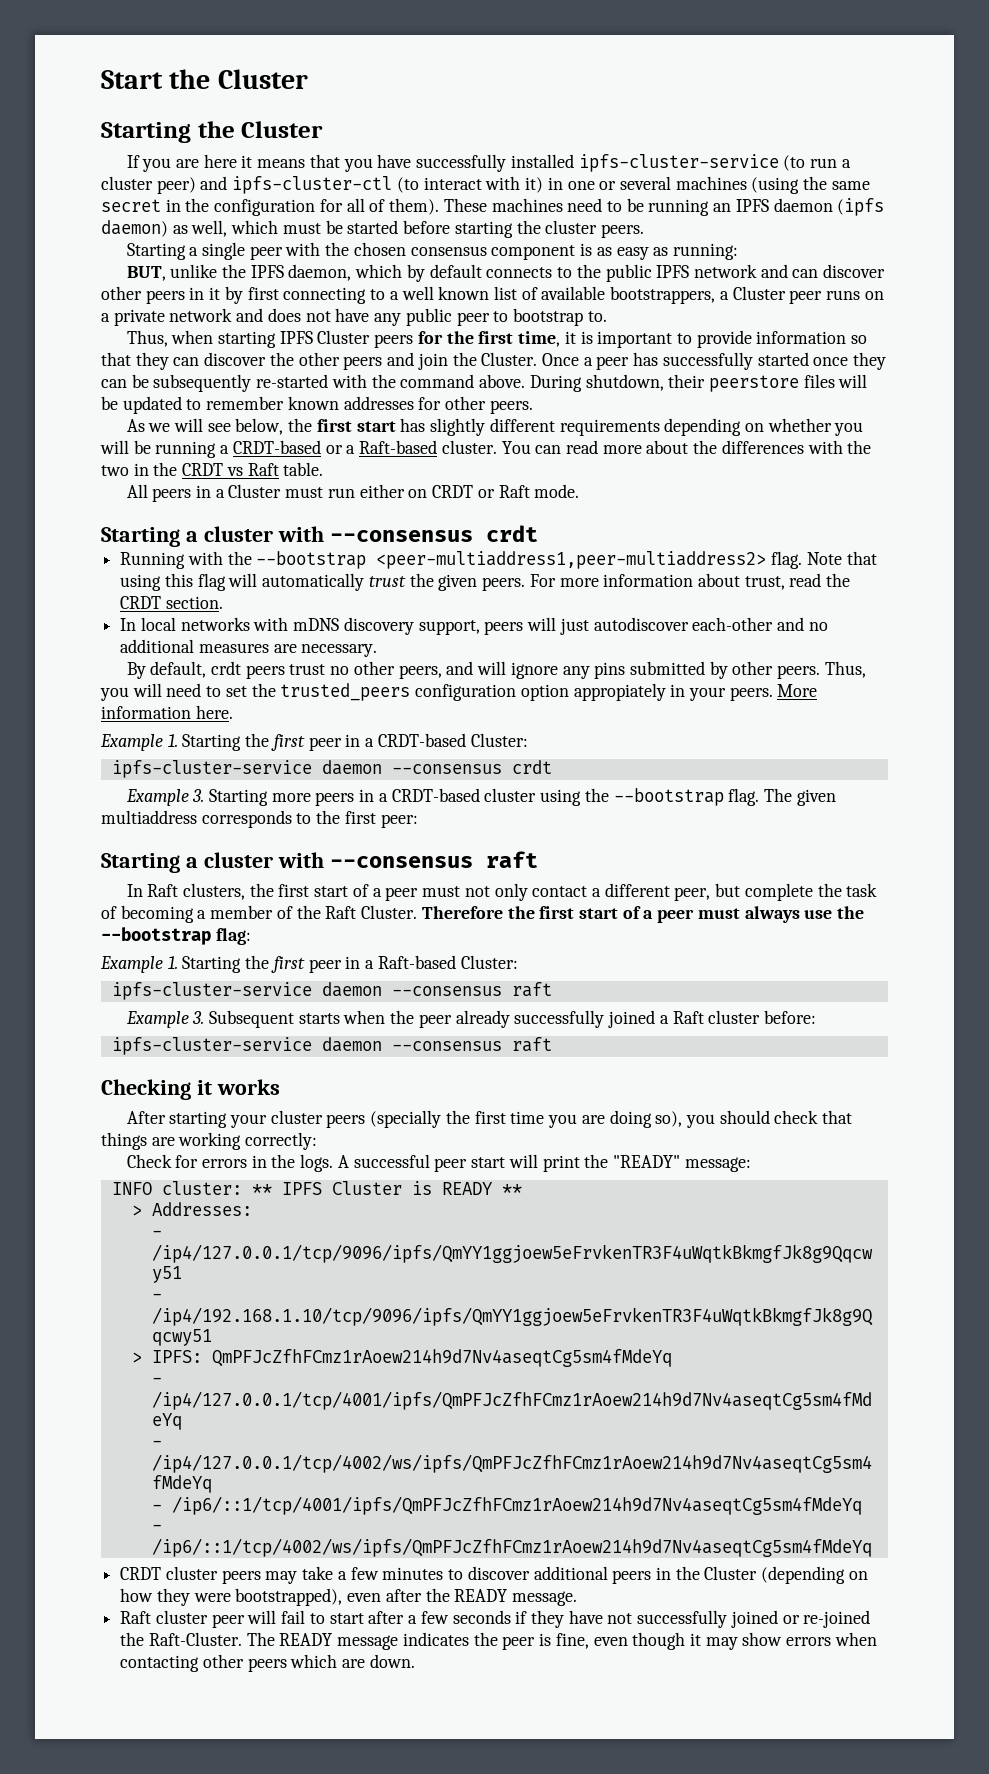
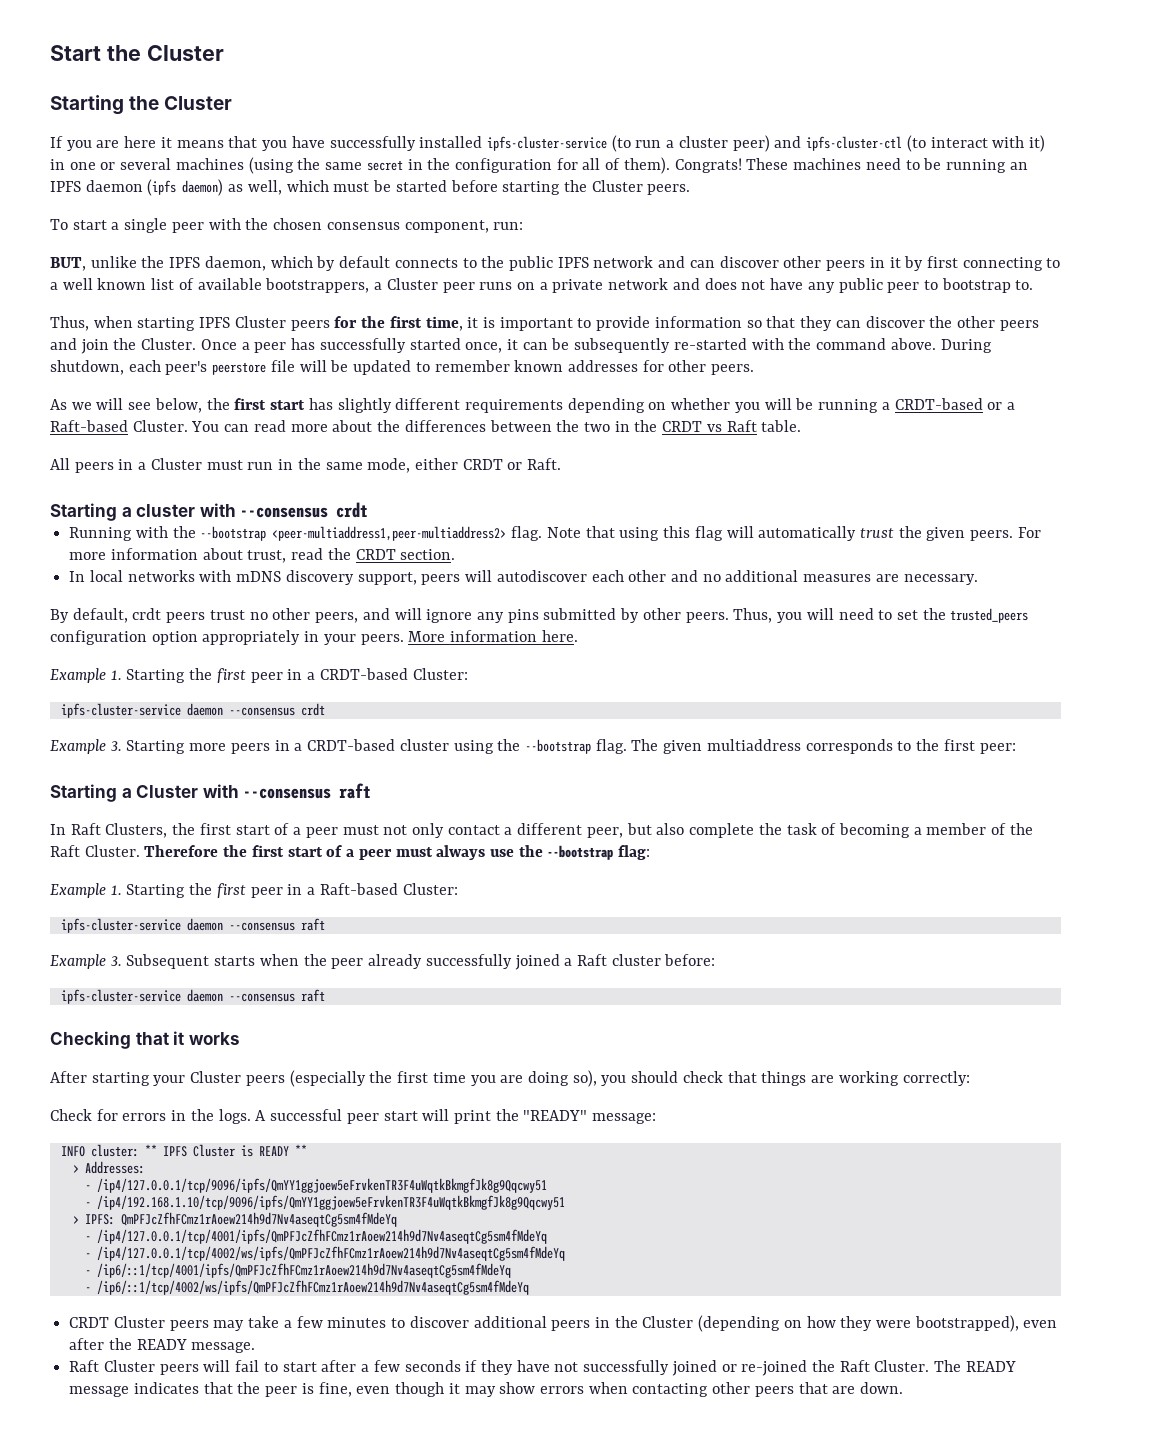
+ Congrats!
- These machines need to be running an IPFS daemon (ipfs daemon) as well, which must be started before starting the cluster peers.
- Starting a single peer with the chosen consensus component is as easy as running:
+ These machines need to be running an IPFS daemon (ipfs daemon) as well, which must be started before starting the Cluster peers.
+ To start a single peer with the chosen consensus component, run:
- Once a peer has successfully started once they can be subsequently re-started with the command above.
+ Once a peer has successfully started once, it can be subsequently re-started with the command above.
- During shutdown, their peerstore files will be updated to remember known addresses for other peers.
+ During shutdown, each peer's peerstore file will be updated to remember known addresses for other peers.
- As we will see below, the first start has slightly different requirements depending on whether you will be running a CRDT-based or a Raft-based cluster.
+ As we will see below, the first start has slightly different requirements depending on whether you will be running a CRDT-based or a Raft-based Cluster.
- You can read more about the differences with the two in the CRDT vs Raft table.
+ You can read more about the differences between the two in the CRDT vs Raft table.
- All peers in a Cluster must run either on CRDT or Raft mode.
+ All peers in a Cluster must run in the same mode, either CRDT or Raft.
- In local networks with mDNS discovery support, peers will just autodiscover each-other and no additional measures are necessary.
+ In local networks with mDNS discovery support, peers will autodiscover each other and no additional measures are necessary.
- Thus, you will need to set the trusted_peers configuration option appropiately in your peers.
+ Thus, you will need to set the trusted_peers configuration option appropriately in your peers.
- Starting a cluster with --consensus raft
+ Starting a Cluster with --consensus raft
- In Raft clusters, the first start of a peer must not only contact a different peer, but complete the task of becoming a member of the Raft Cluster.
+ In Raft Clusters, the first start of a peer must not only contact a different peer, but also complete the task of becoming a member of the Raft Cluster.
- Checking it works
+ Checking that it works
- After starting your cluster peers (specially the first time you are doing so), you should check that things are working correctly:
+ After starting your Cluster peers (especially the first time you are doing so), you should check that things are working correctly:
- CRDT cluster peers may take a few minutes to discover additional peers in the Cluster (depending on how they were bootstrapped), even after the READY message.
+ CRDT Cluster peers may take a few minutes to discover additional peers in the Cluster (depending on how they were bootstrapped), even after the READY message.
- Raft cluster peer will fail to start after a few seconds if they have not successfully joined or re-joined the Raft-Cluster.
+ Raft Cluster peers will fail to start after a few seconds if they have not successfully joined or re-joined the Raft Cluster.
- The READY message indicates the peer is fine, even though it may show errors when contacting other peers which are down.
+ The READY message indicates that the peer is fine, even though it may show errors when contacting other peers that are down.

